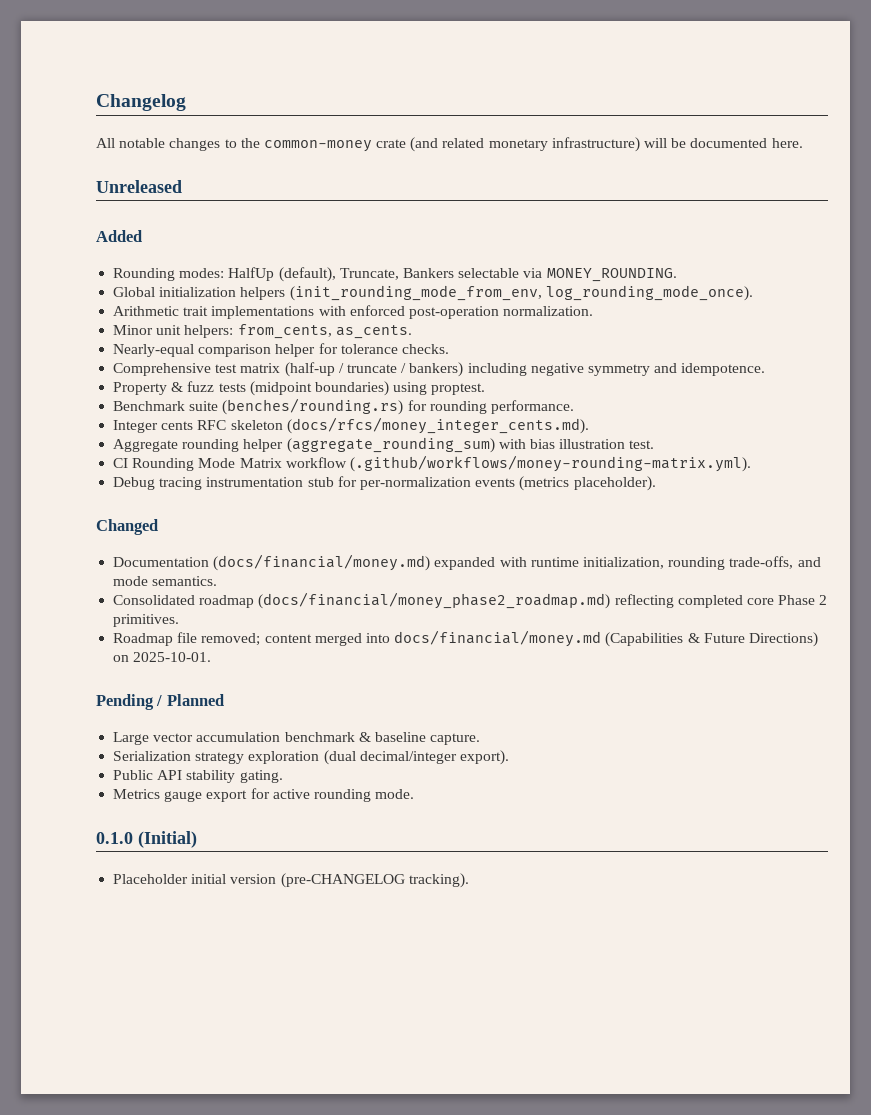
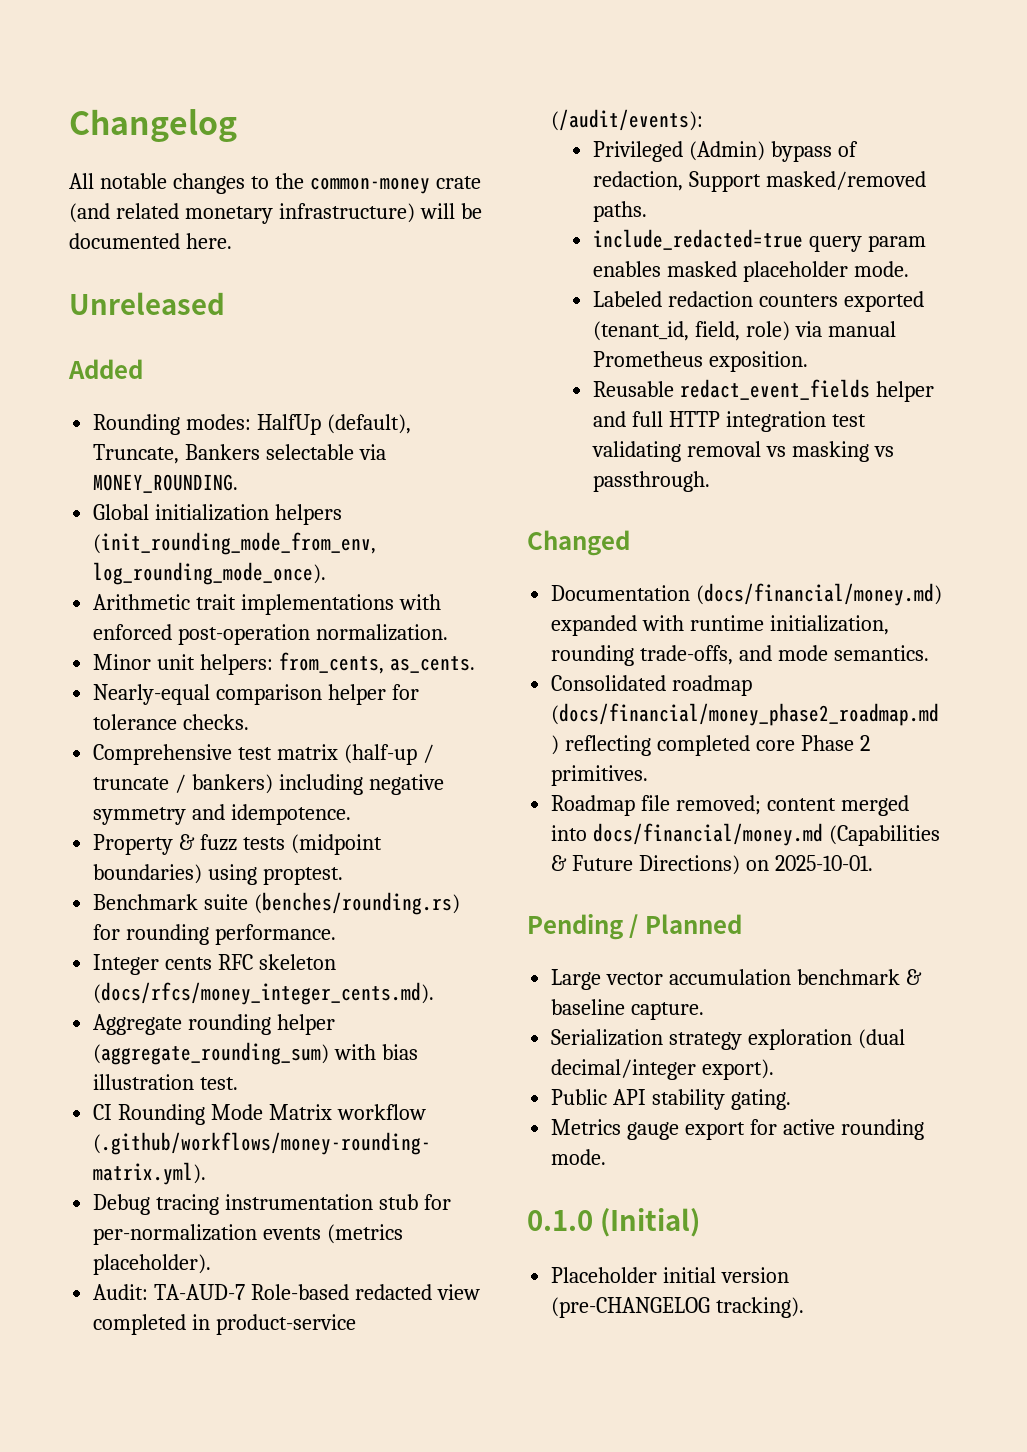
+ Audit: TA-AUD-7 Role-based redacted view completed in product-service (/audit/events):
+ Privileged (Admin) bypass of redaction, Support masked/removed paths.
+ include_redacted=true query param enables masked placeholder mode.
+ Labeled redaction counters exported (tenant_id, field, role) via manual Prometheus exposition.
+ Reusable redact_event_fields helper and full HTTP integration test validating removal vs masking vs passthrough.

